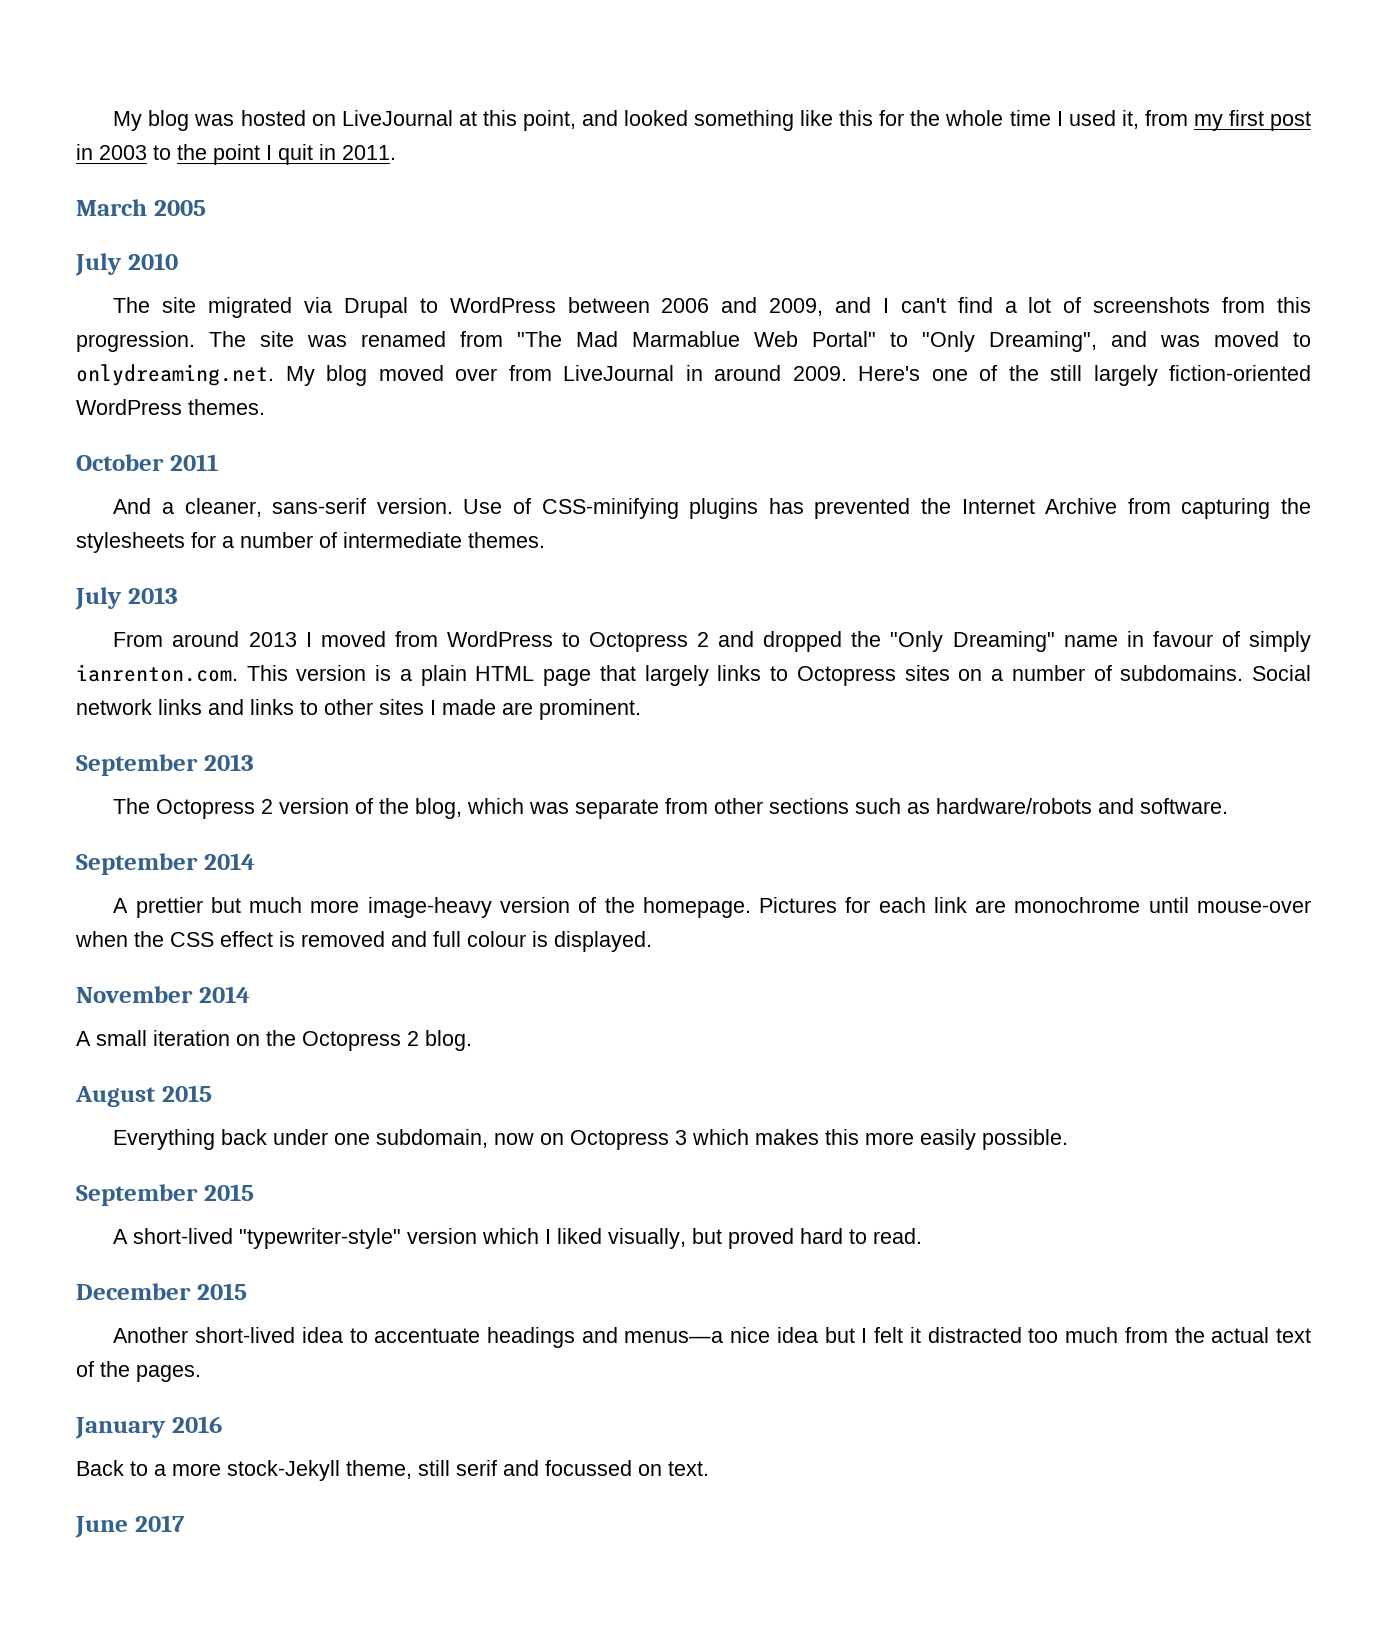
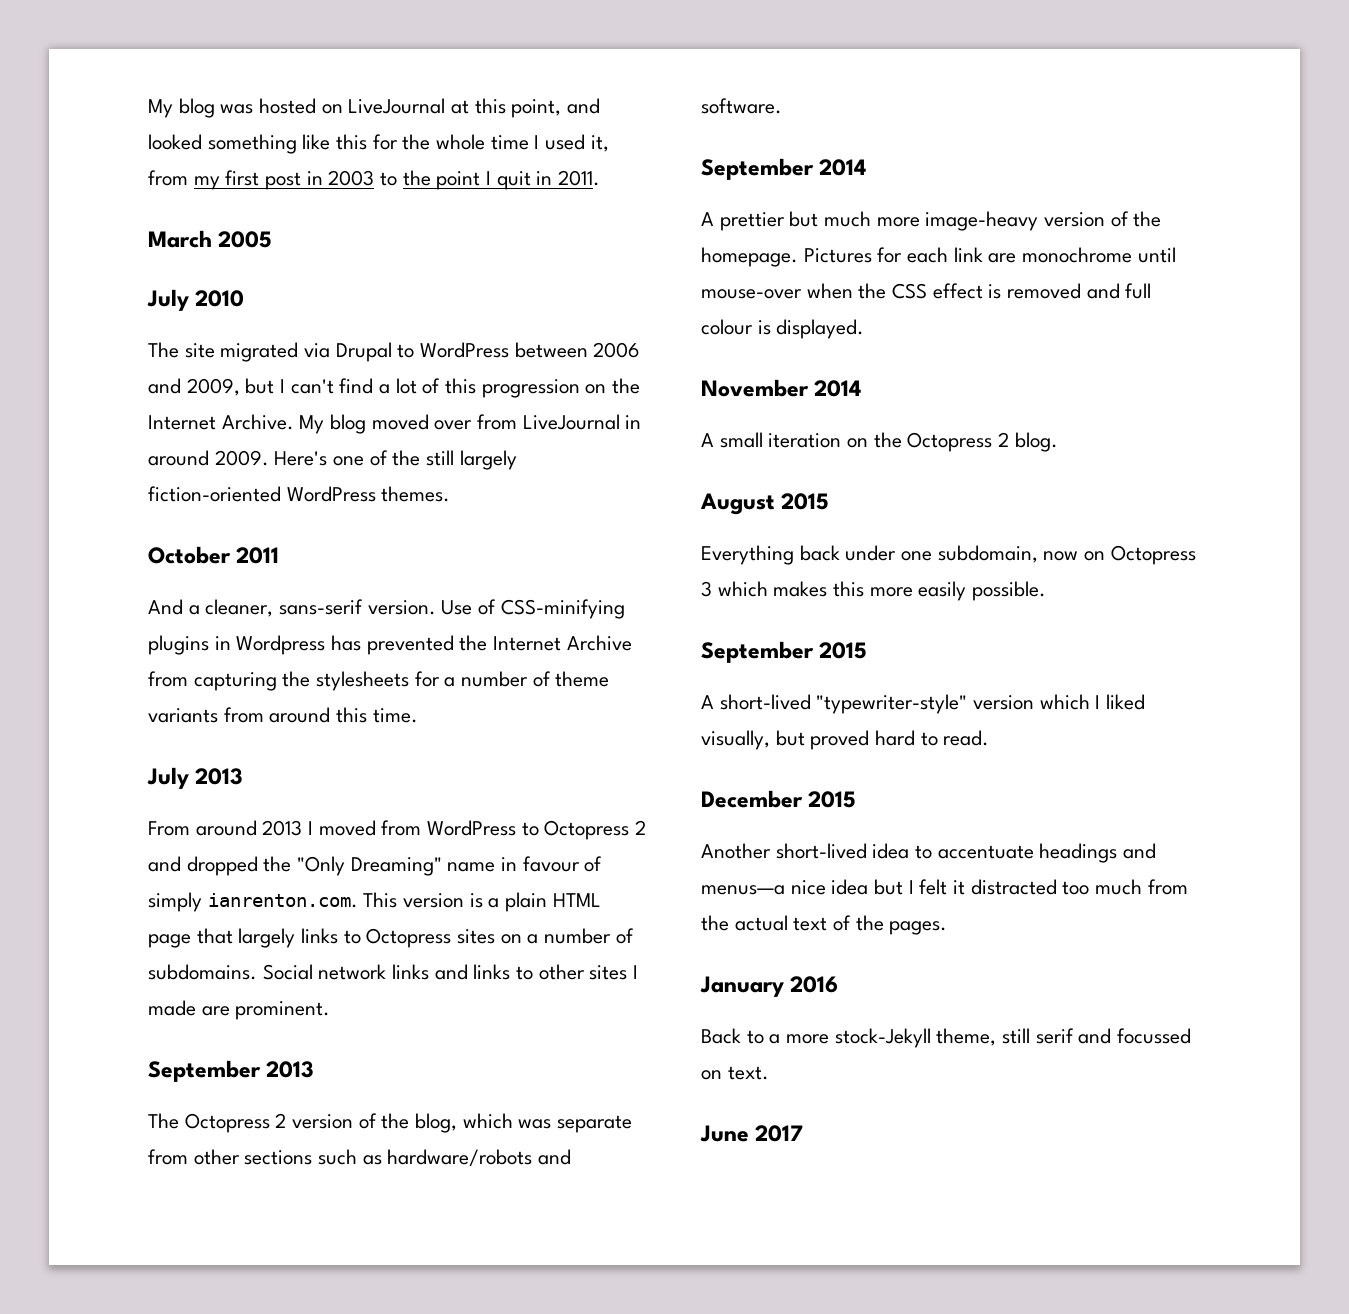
- The site migrated via Drupal to WordPress between 2006 and 2009, and I can't find a lot of screenshots from this progression. The site was renamed from "The Mad Marmablue Web Portal" to "Only Dreaming", and was moved to onlydreaming.net. My blog moved over from LiveJournal in around 2009.
+ The site migrated via Drupal to WordPress between 2006 and 2009, but I can't find a lot of this progression on the Internet Archive. My blog moved over from LiveJournal in around 2009.
- Use of CSS-minifying plugins has prevented the Internet Archive from capturing the stylesheets for a number of intermediate themes.
+ Use of CSS-minifying plugins in Wordpress has prevented the Internet Archive from capturing the stylesheets for a number of theme variants from around this time.

